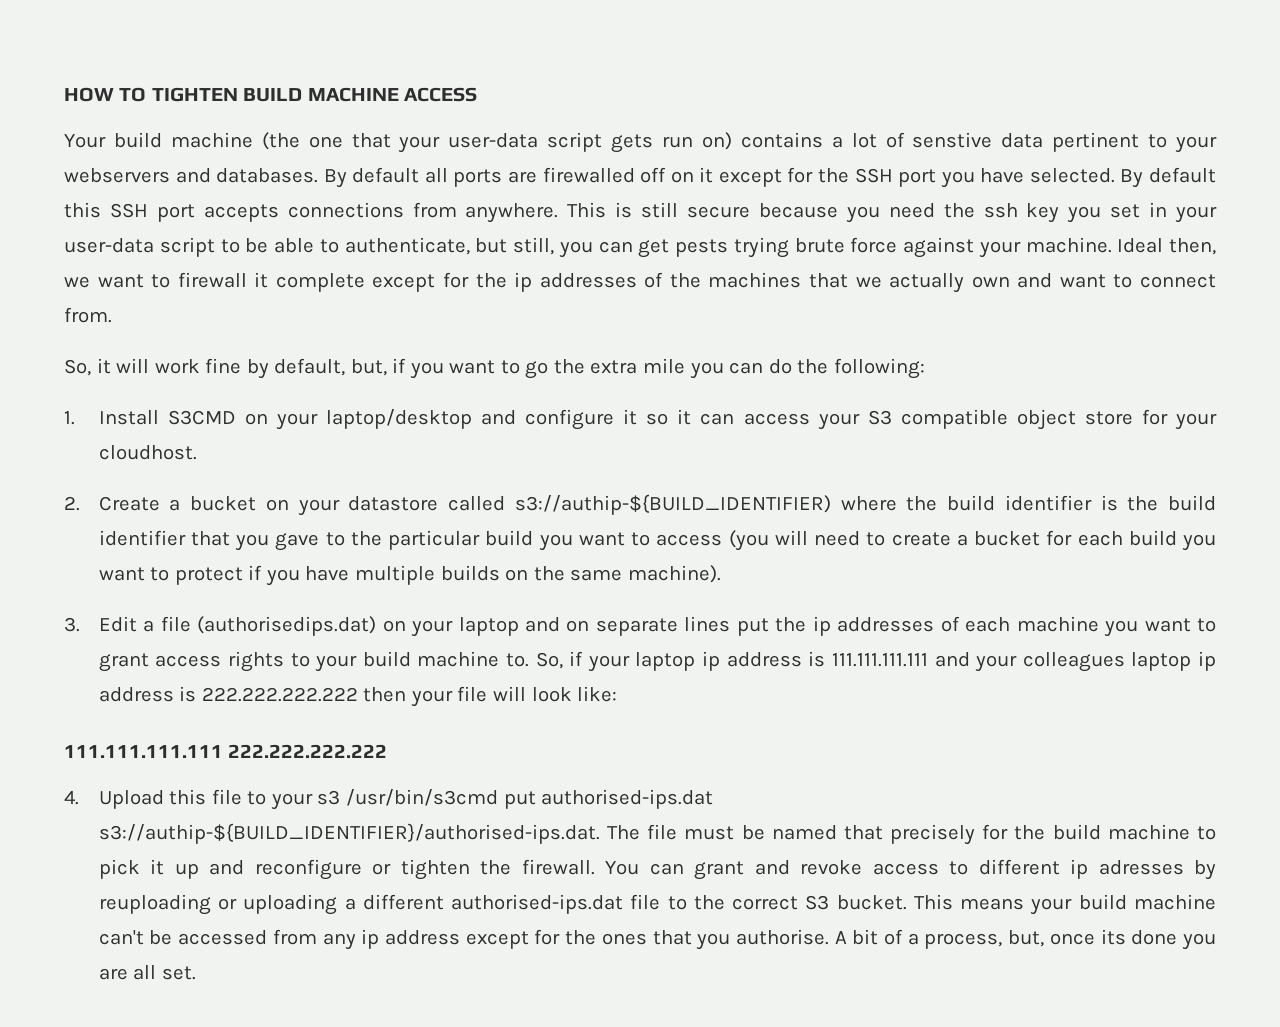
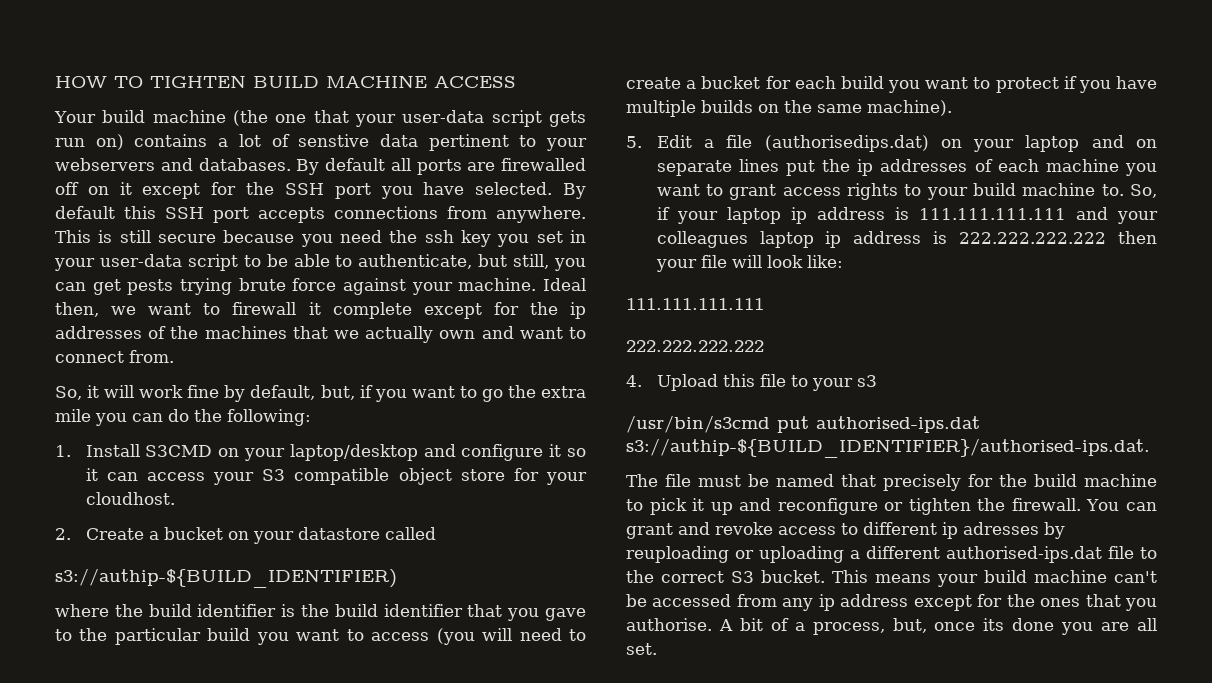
- 2. Create a bucket on your datastore called s3://authip-${BUILD_IDENTIFIER) where the build identifier is the build identifier that you gave to the particular build you want to access (you will need to create a bucket for each build you want to protect if you have multiple builds on the same machine).
+ 2. Create a bucket on your datastore called
+ s3://authip-${BUILD_IDENTIFIER)
+ where the build identifier is the build identifier that you gave to the particular build you want to access (you will need to create a bucket for each build you want to protect if you have multiple builds on the same machine).
- 3. Edit a file (authorisedips.dat) on your laptop and on separate lines put the ip addresses of each machine you want to grant access rights to your build machine to.
+ 5. Edit a file (authorisedips.dat) on your laptop and on separate lines put the ip addresses of each machine you want to grant access rights to your build machine to.
  So, if your laptop ip address is 111.111.111.111 and your colleagues laptop ip address is 222.222.222.222 then your file will look like:
- 111.111.111.111 222.222.222.222
+ 111.111.111.111
+ 222.222.222.222
- 4. Upload this file to your s3 /usr/bin/s3cmd put authorised-ips.dat s3://authip-${BUILD_IDENTIFIER}/authorised-ips.dat. The file must be named that precisely for the build machine to pick it up and reconfigure or tighten the firewall.
+ 4. Upload this file to your s3
+ /usr/bin/s3cmd put authorised-ips.dat s3://authip-${BUILD_IDENTIFIER}/authorised-ips.dat.
+ The file must be named that precisely for the build machine to pick it up and reconfigure or tighten the firewall.

